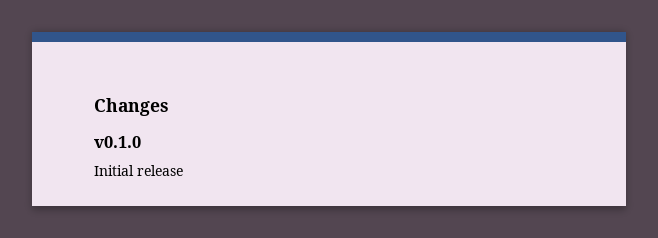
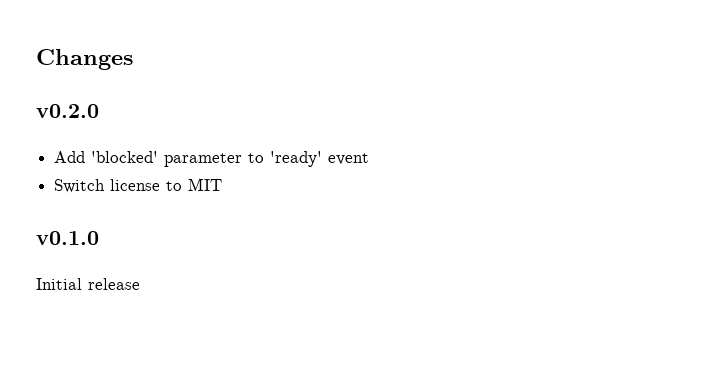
+ v0.2.0
+ Add 'blocked' parameter to 'ready' event
+ Switch license to MIT

